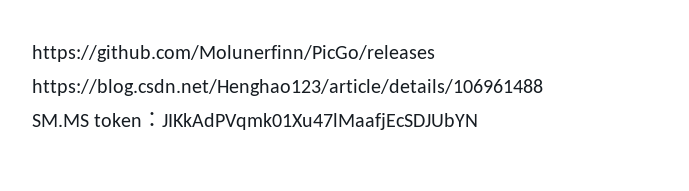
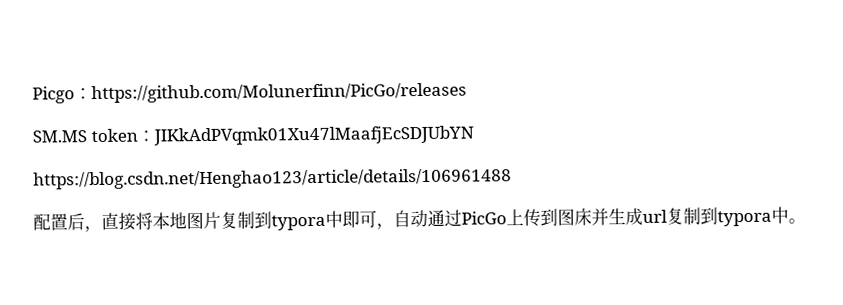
- https://github.com/Molunerfinn/PicGo/releases
+ Picgo：https://github.com/Molunerfinn/PicGo/releases
- https://blog.csdn.net/Henghao123/article/details/106961488
+ https://blog.csdn.net/Henghao123/article/details/106961488
+ 配置后，直接将本地图片复制到typora中即可，自动通过PicGo上传到图床并生成url复制到typora中。

